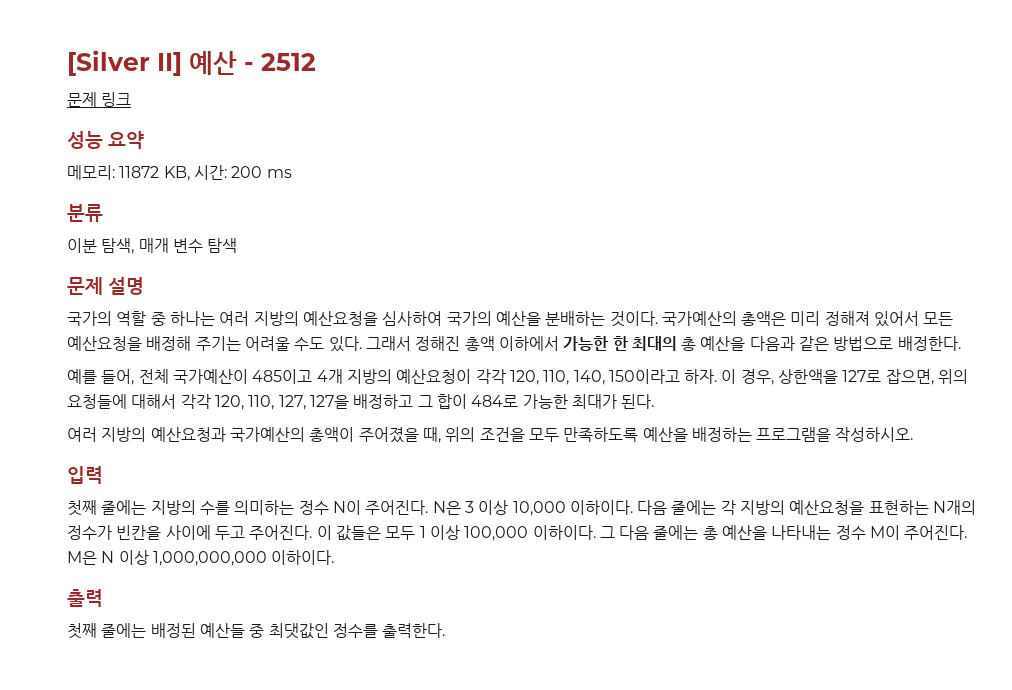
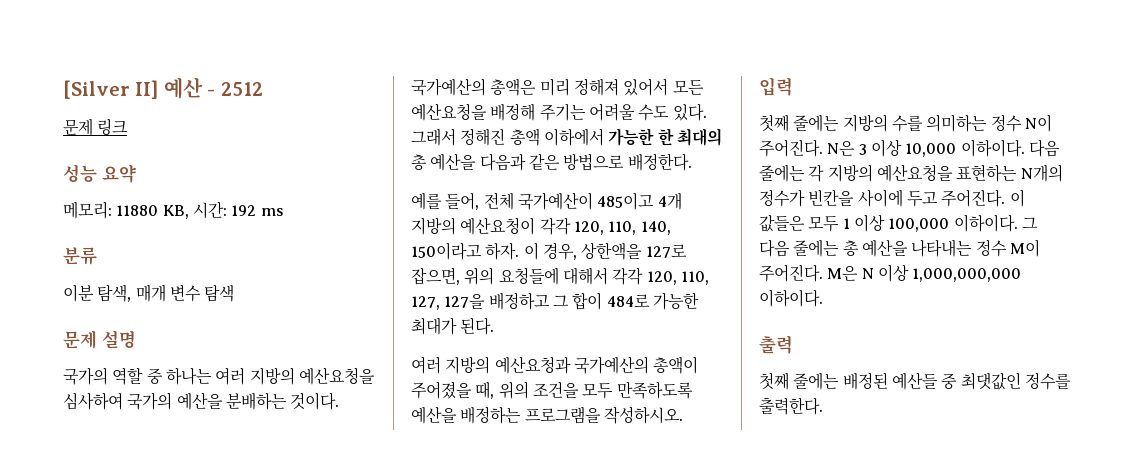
- 메모리: 11872 KB, 시간: 200 ms
+ 메모리: 11880 KB, 시간: 192 ms

